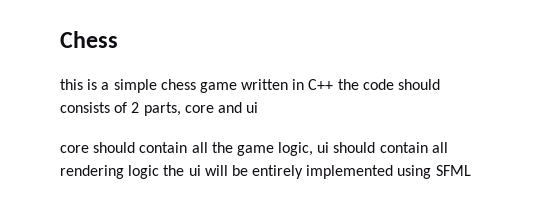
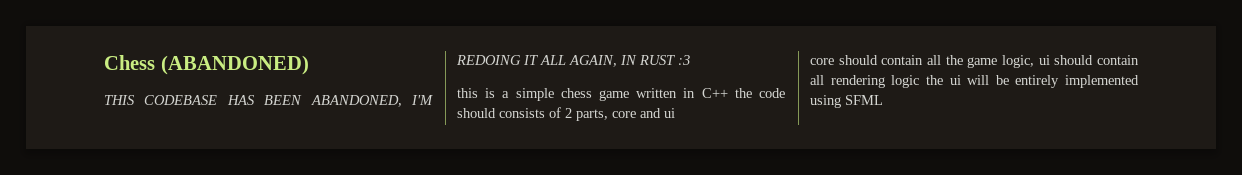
- Chess
+ Chess (ABANDONED)
+ THIS CODEBASE HAS BEEN ABANDONED, I'M REDOING IT ALL AGAIN, IN RUST :3

